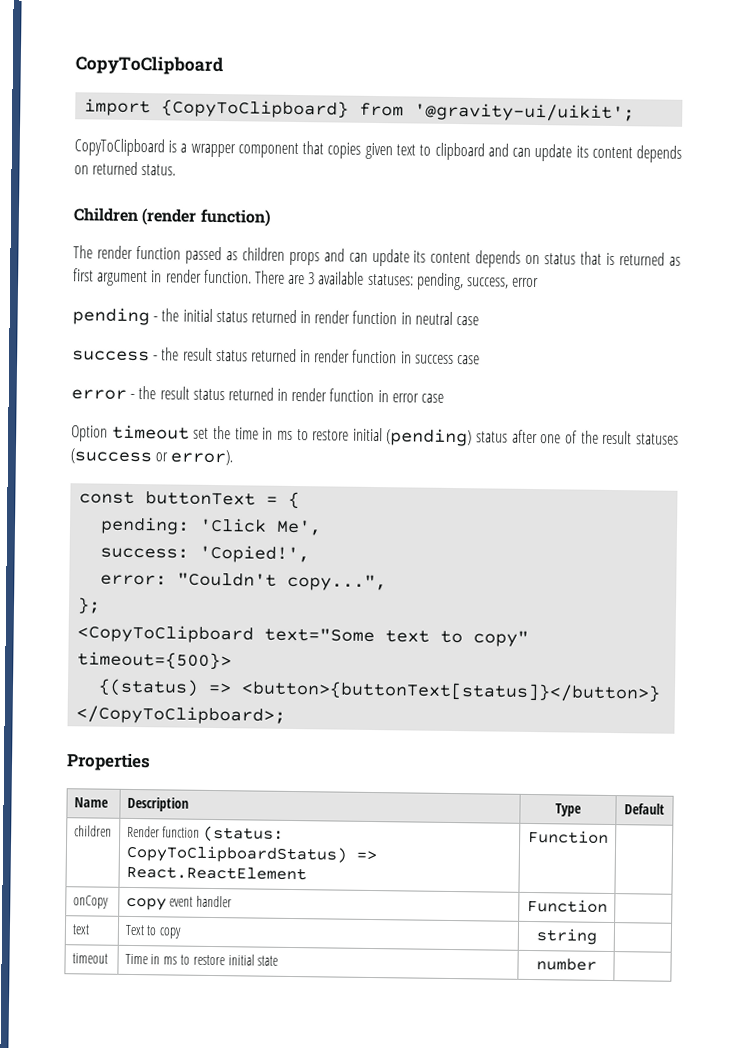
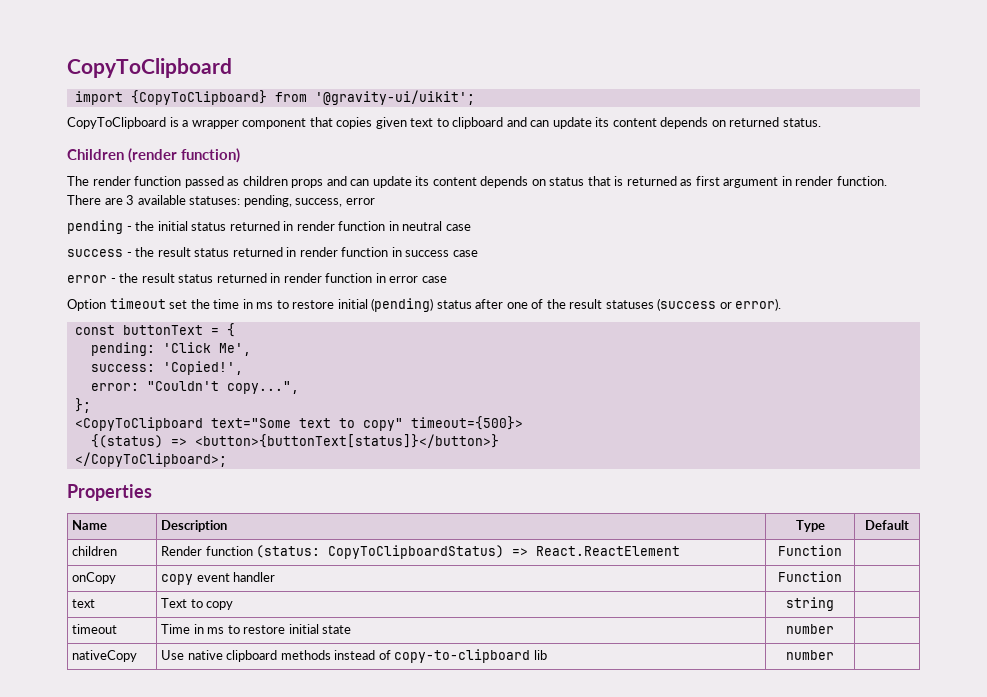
+ nativeCopy | Use native clipboard methods instead of copy-to-clipboard lib | number |

